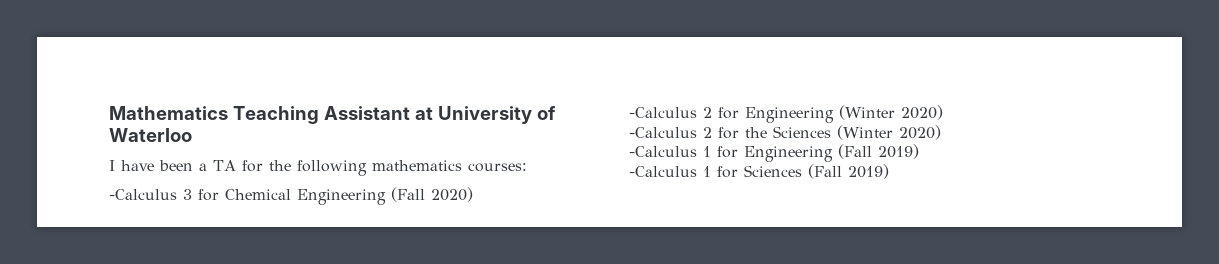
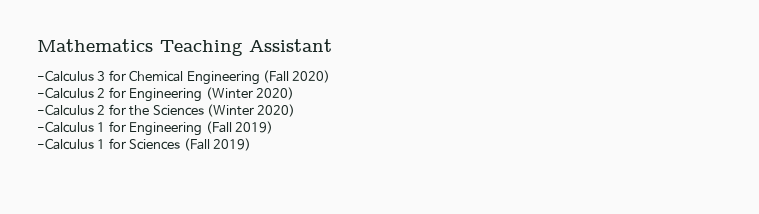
- Mathematics Teaching Assistant at University of Waterloo
- I have been a TA for the following mathematics courses:
+ Mathematics Teaching Assistant

